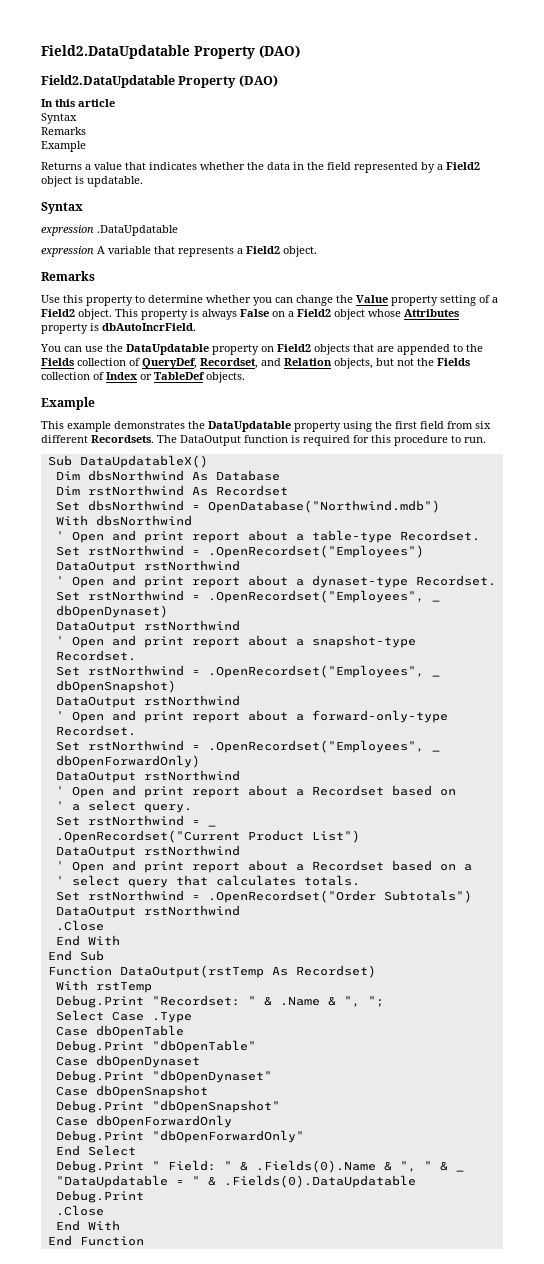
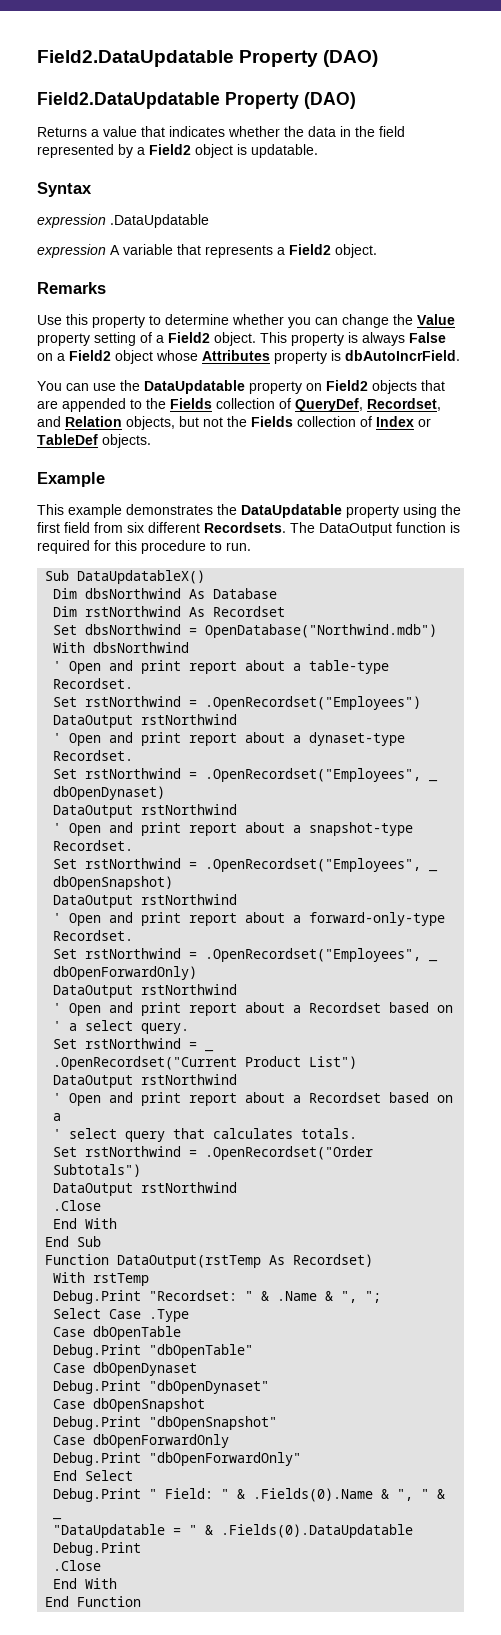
- In this article
- Syntax
- Remarks
- Example

